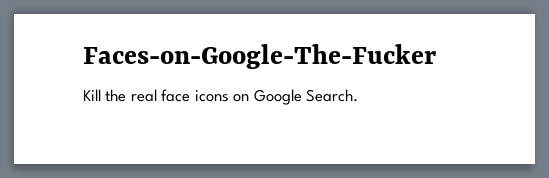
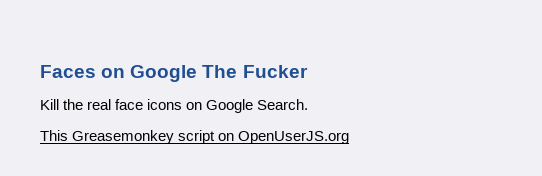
- Faces-on-Google-The-Fucker
+ Faces on Google The Fucker
+ This Greasemonkey script on OpenUserJS.org

